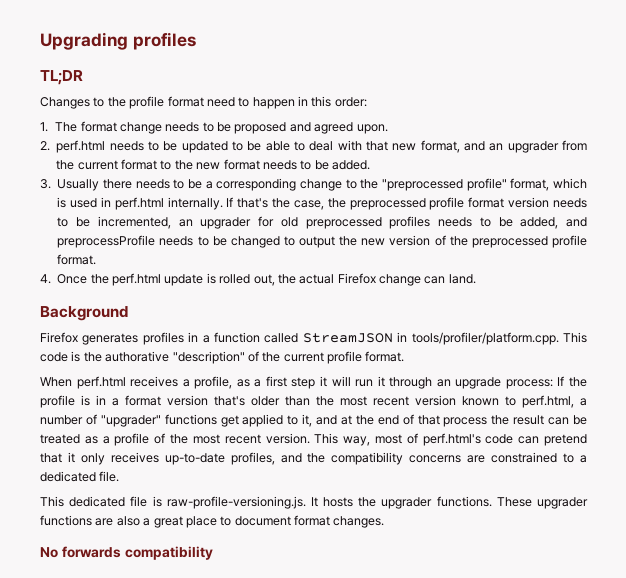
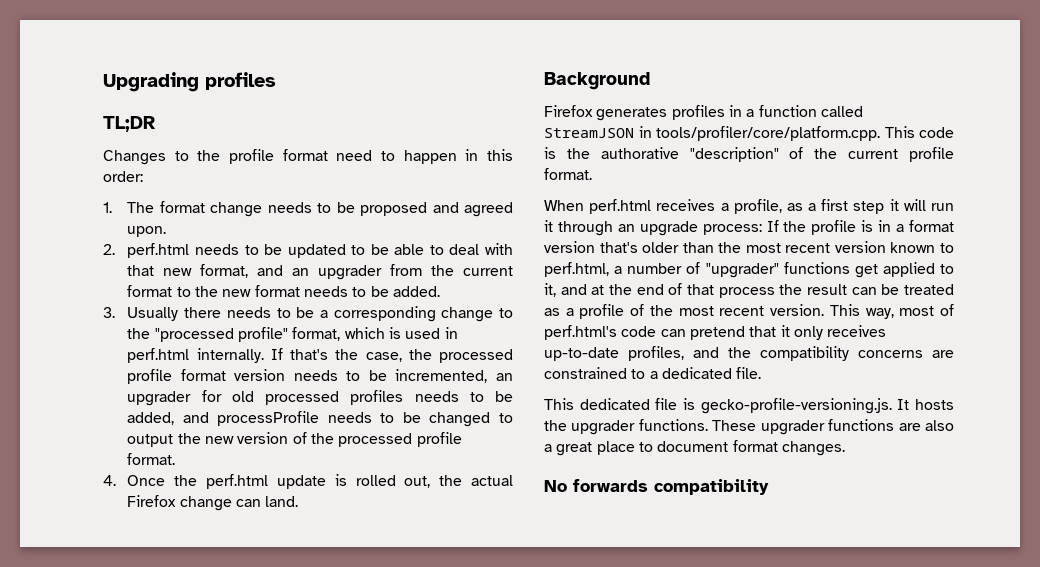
- 3. Usually there needs to be a corresponding change to the "preprocessed profile" format, which is used in perf.html internally.
+ 3. Usually there needs to be a corresponding change to the "processed profile" format, which is used in perf.html internally.
- If that's the case, the preprocessed profile format version needs to be incremented, an upgrader for old preprocessed profiles needs to be added, and preprocessProfile needs to be changed to output the new version of the preprocessed profile format.
+ If that's the case, the processed profile format version needs to be incremented, an upgrader for old processed profiles needs to be added, and processProfile needs to be changed to output the new version of the processed profile format.
- Firefox generates profiles in a function called StreamJSON in tools/profiler/platform.cpp. This code is the authorative "description" of the current profile format.
+ Firefox generates profiles in a function called StreamJSON in tools/profiler/core/platform.cpp. This code is the authorative "description" of the current profile format.
- This dedicated file is raw-profile-versioning.js. It hosts the upgrader functions.
+ This dedicated file is gecko-profile-versioning.js. It hosts the upgrader functions.

